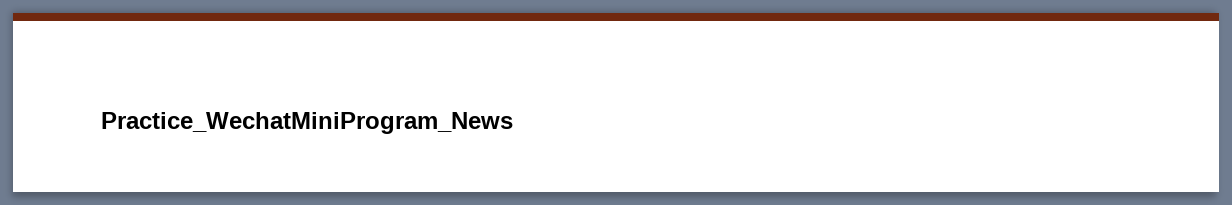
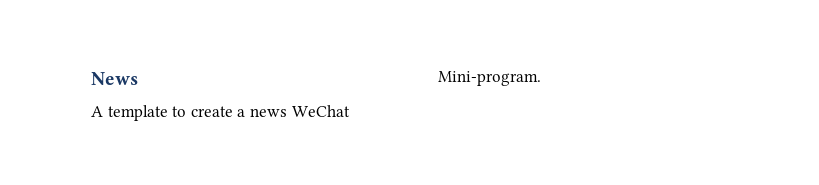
- Practice_WechatMiniProgram_News
+ News
+ A template to create a news WeChat Mini-program.

